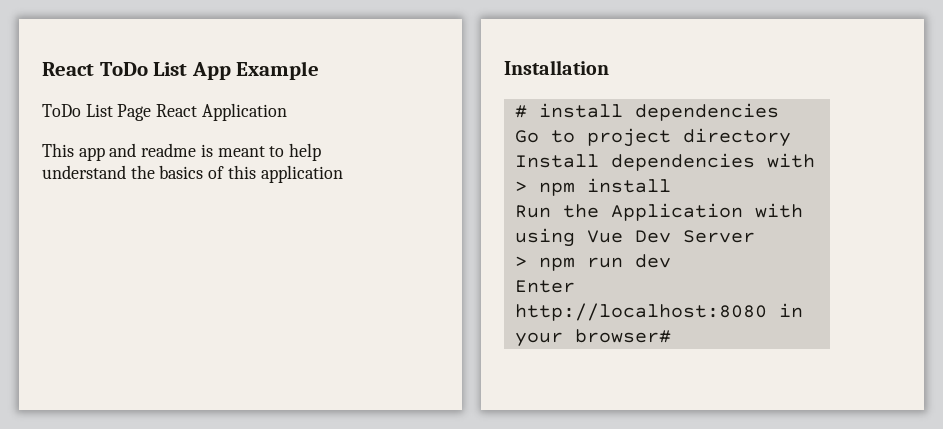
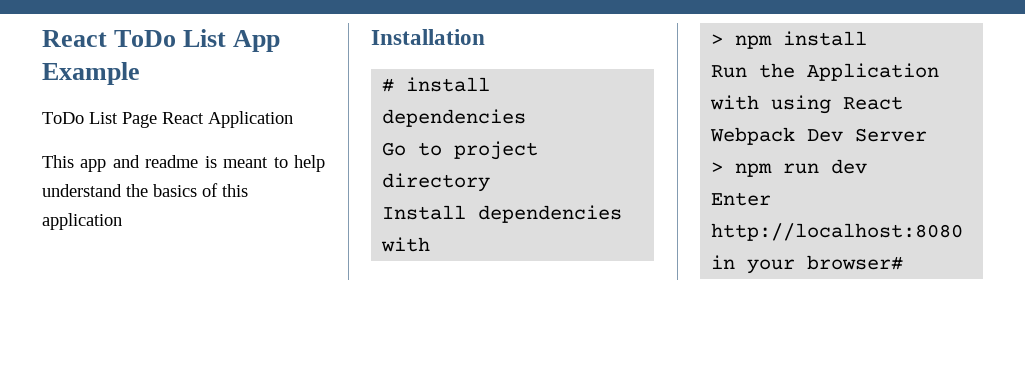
- Run the Application with using Vue Dev Server
+ Run the Application with using React Webpack Dev Server

